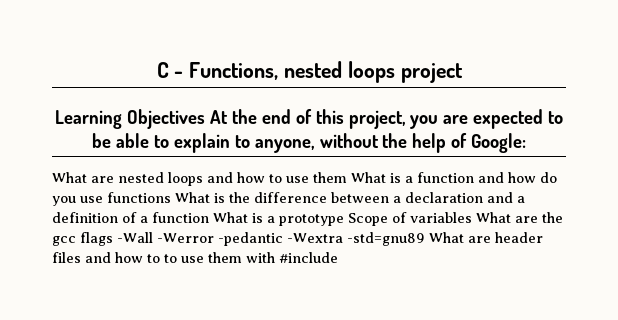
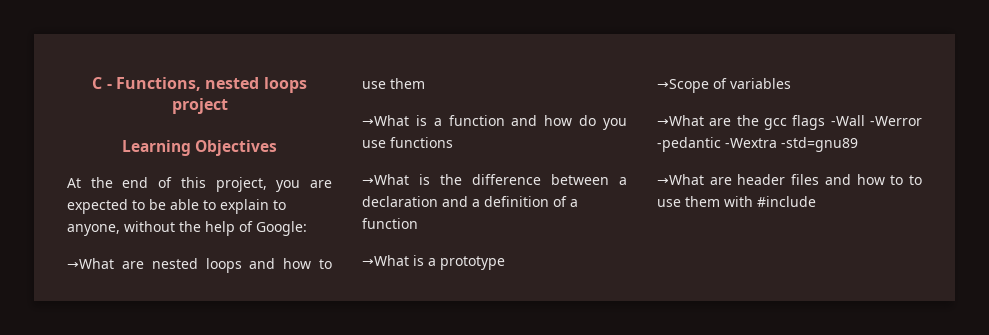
- Learning Objectives At the end of this project, you are expected to be able to explain to anyone, without the help of Google:
+ Learning Objectives
+ At the end of this project, you are expected to be able to explain to anyone, without the help of Google:
- What are nested loops and how to use them What is a function and how do you use functions What is the difference between a declaration and a definition of a function What is a prototype Scope of variables What are the gcc flags -Wall -Werror -pedantic -Wextra -std=gnu89 What are header files and how to to use them with #include
+ →What are nested loops and how to use them
+ →What is a function and how do you use functions
+ →What is the difference between a declaration and a definition of a function
+ →What is a prototype
+ →Scope of variables
+ →What are the gcc flags -Wall -Werror -pedantic -Wextra -std=gnu89
+ →What are header files and how to to use them with #include

